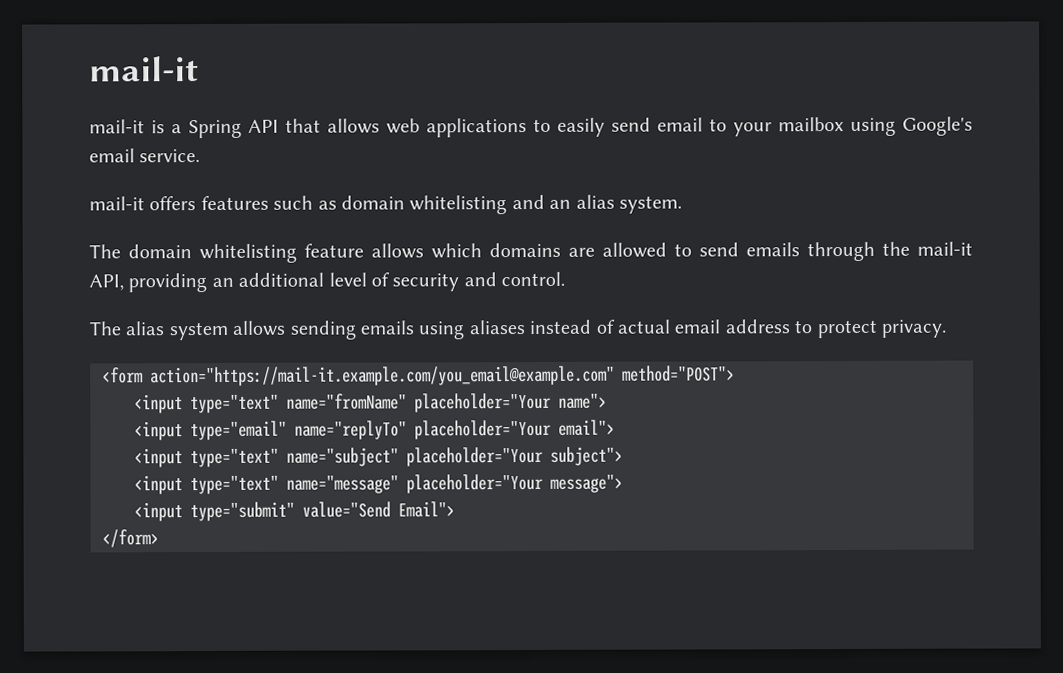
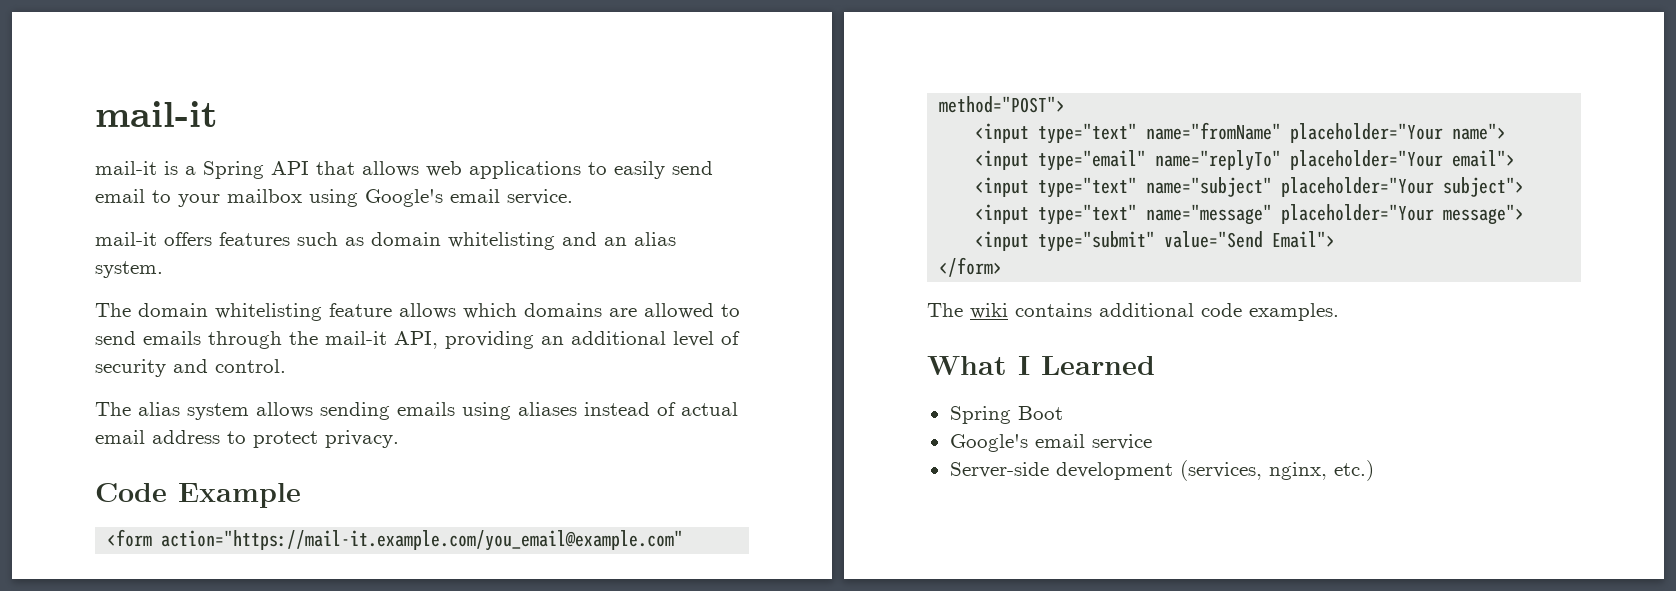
+ Code Example
+ The wiki contains additional code examples.
+ What I Learned
+ Spring Boot
+ Google's email service
+ Server-side development (services, nginx, etc.)

